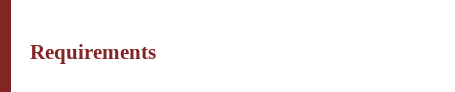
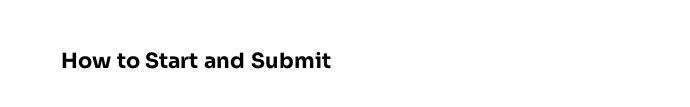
- Requirements
+ How to Start and Submit

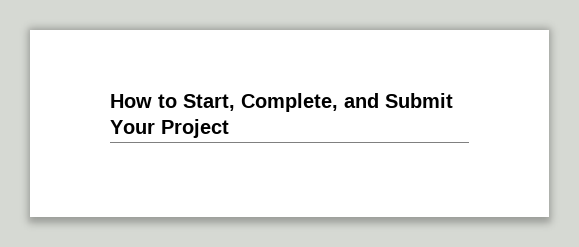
- How to Start and Submit
+ How to Start, Complete, and Submit Your Project

